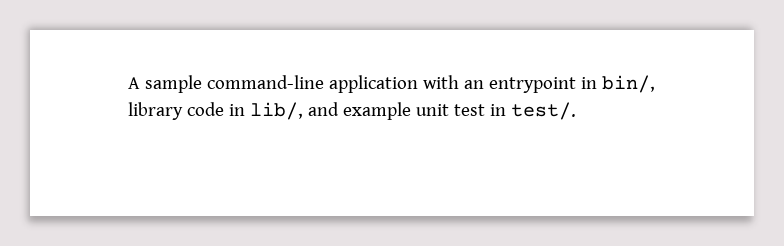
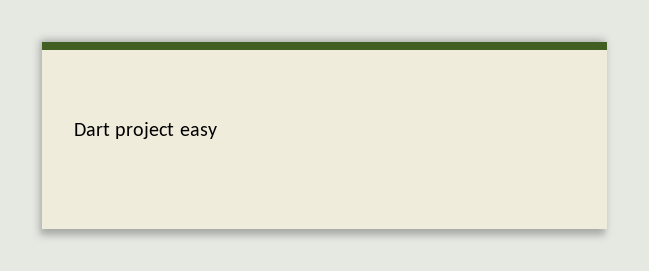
- A sample command-line application with an entrypoint in bin/, library code in lib/, and example unit test in test/.
+ Dart project easy

